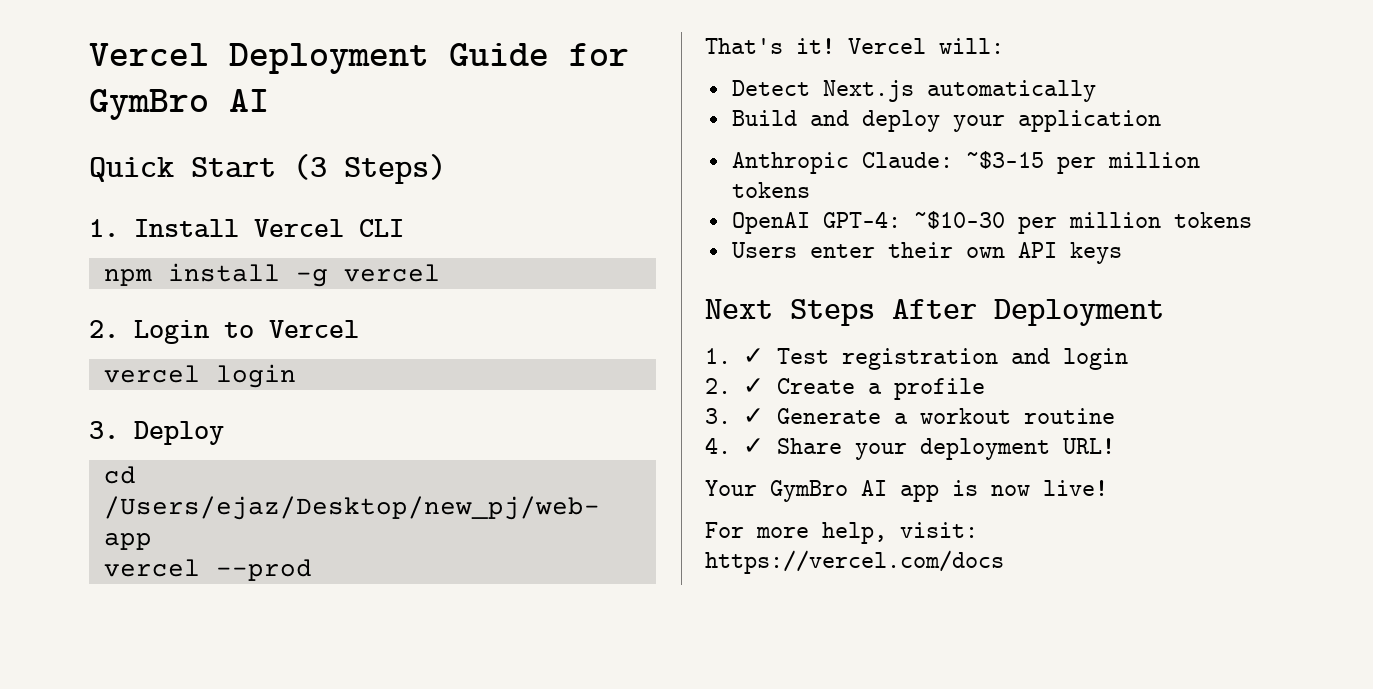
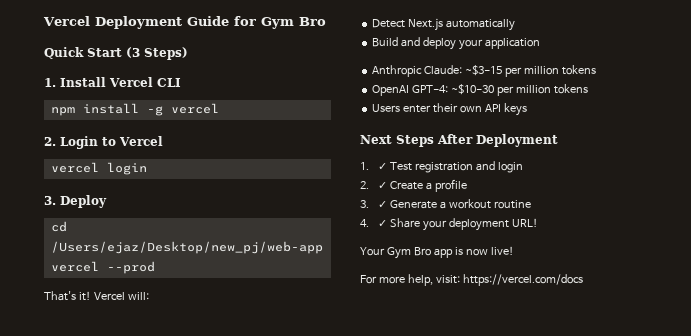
- Vercel Deployment Guide for GymBro AI
+ Vercel Deployment Guide for Gym Bro
- Your GymBro AI app is now live!
+ Your Gym Bro app is now live!

